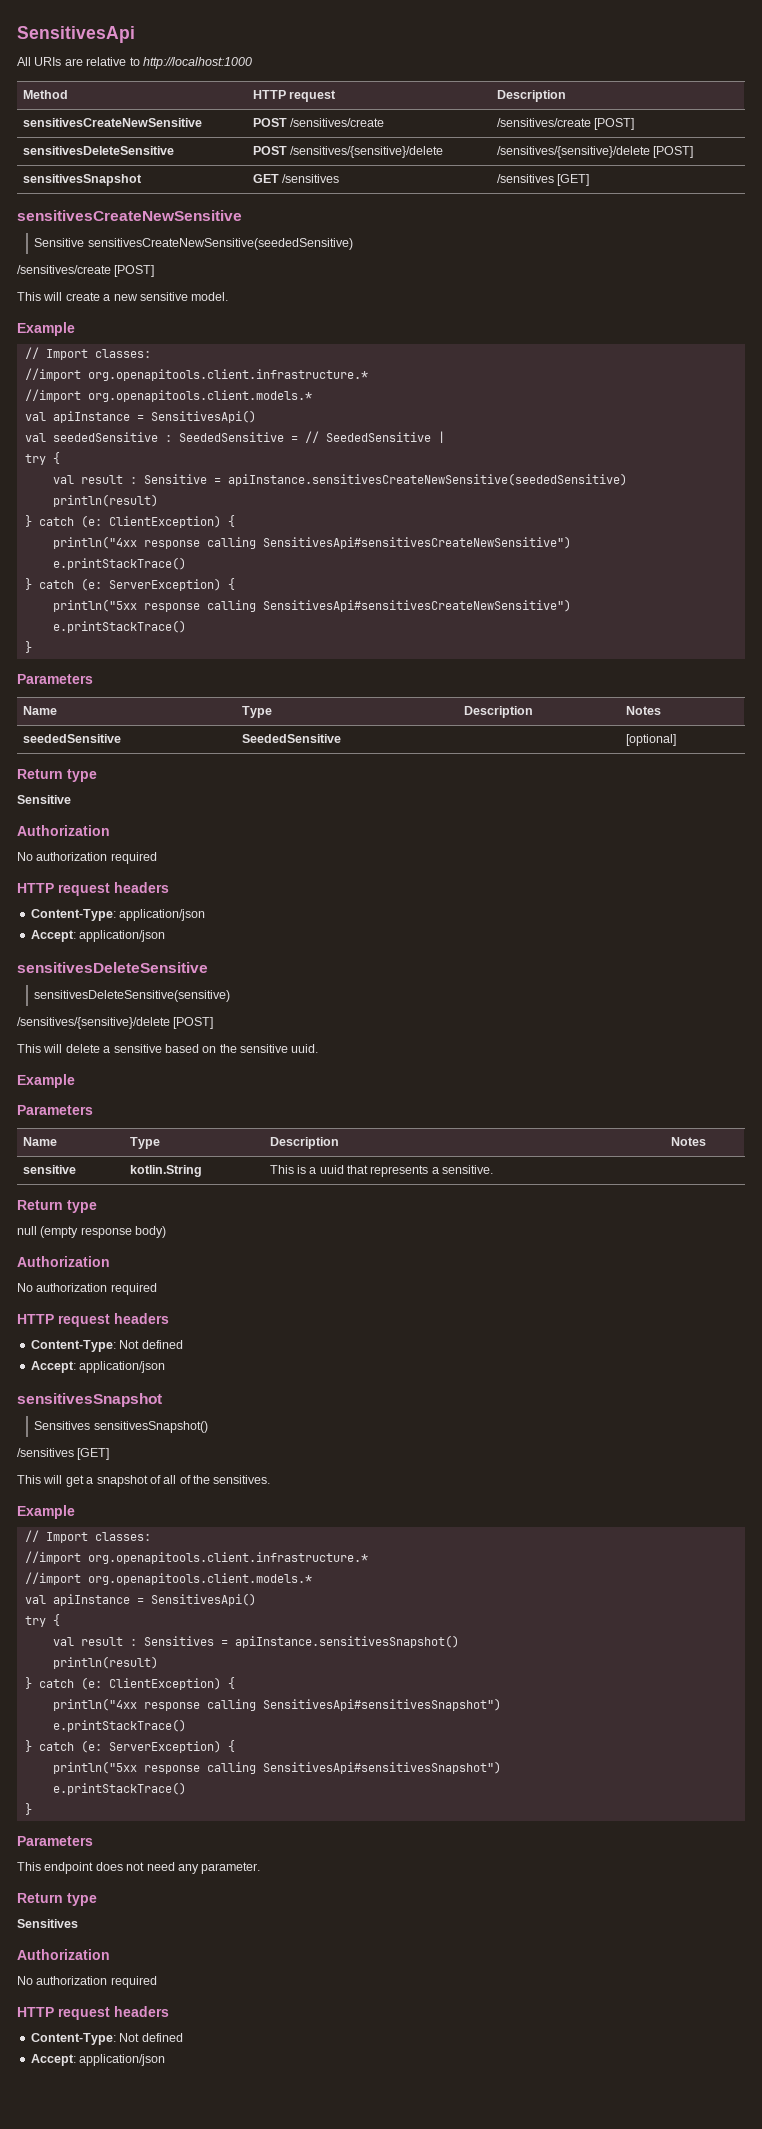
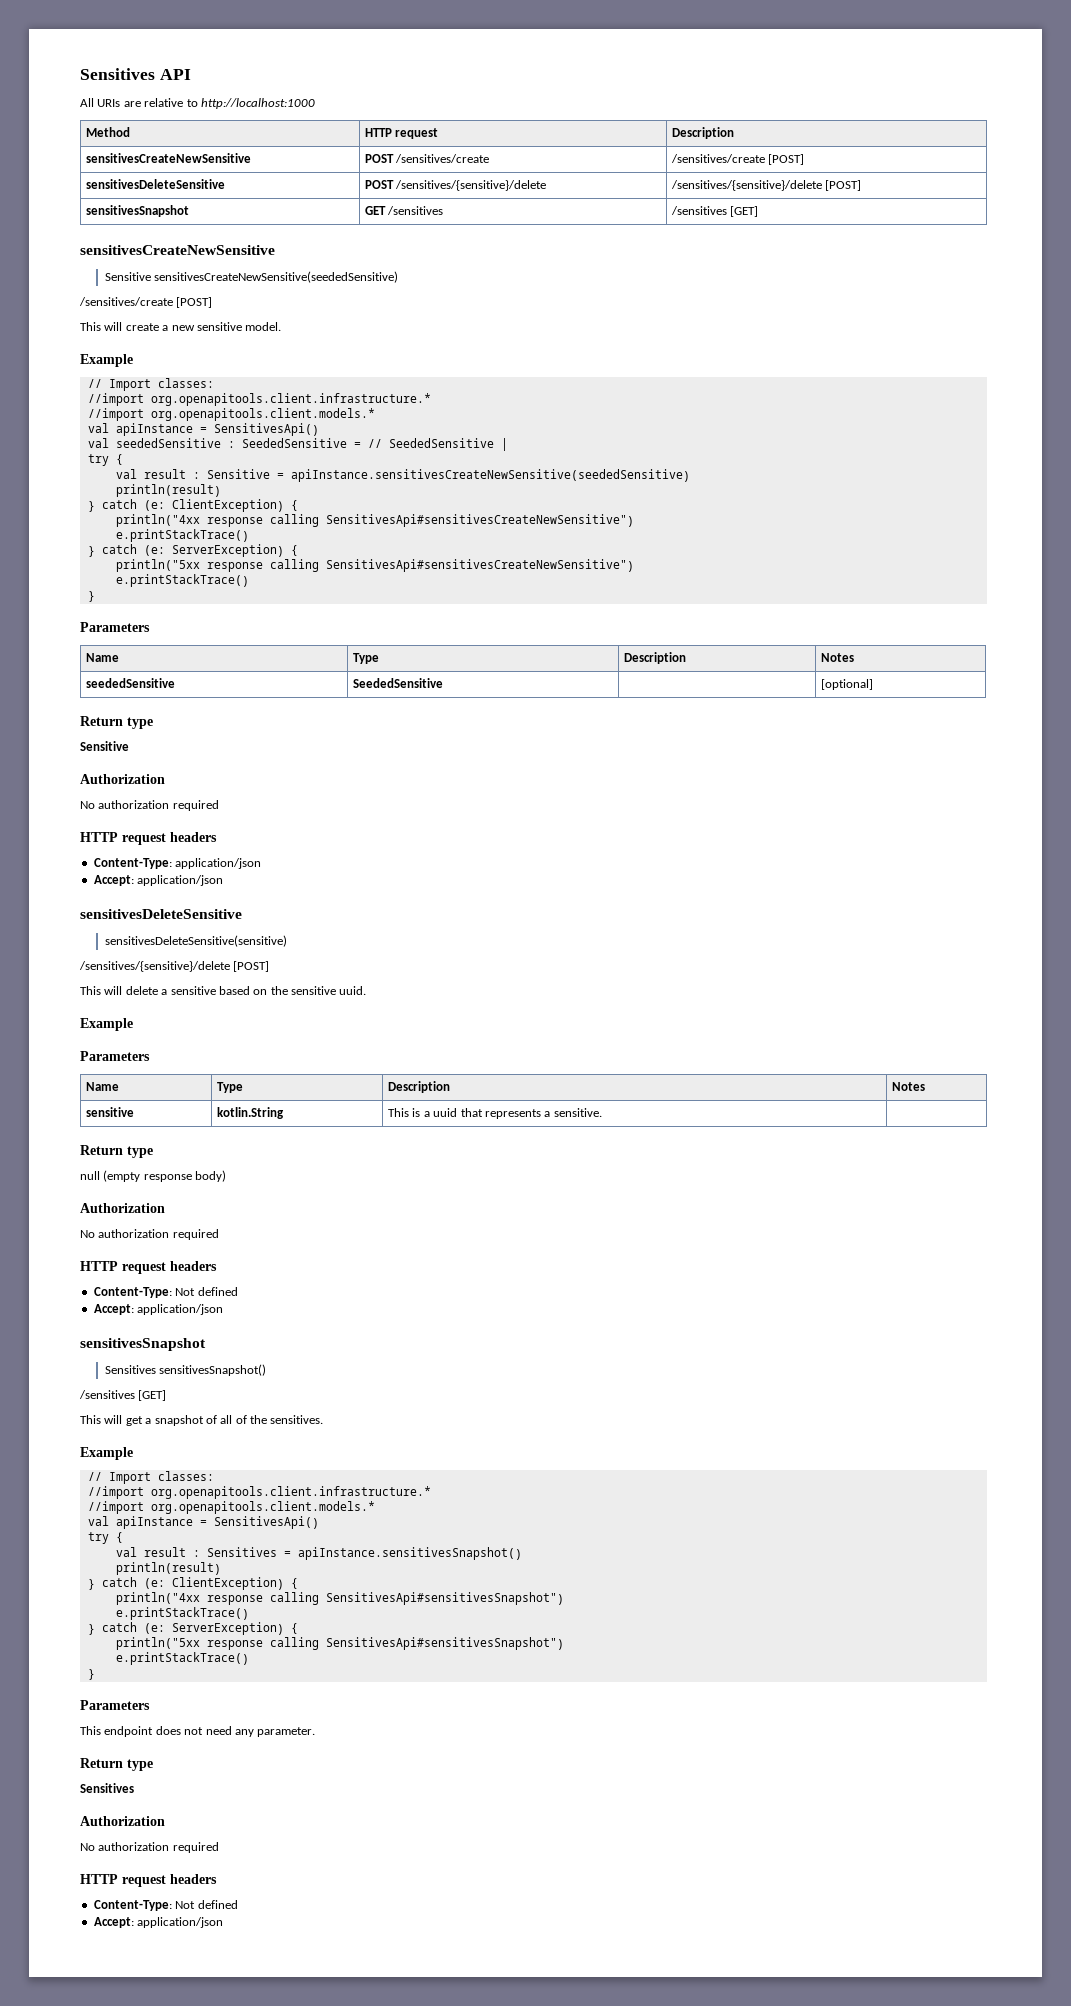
- SensitivesApi
+ Sensitives API

